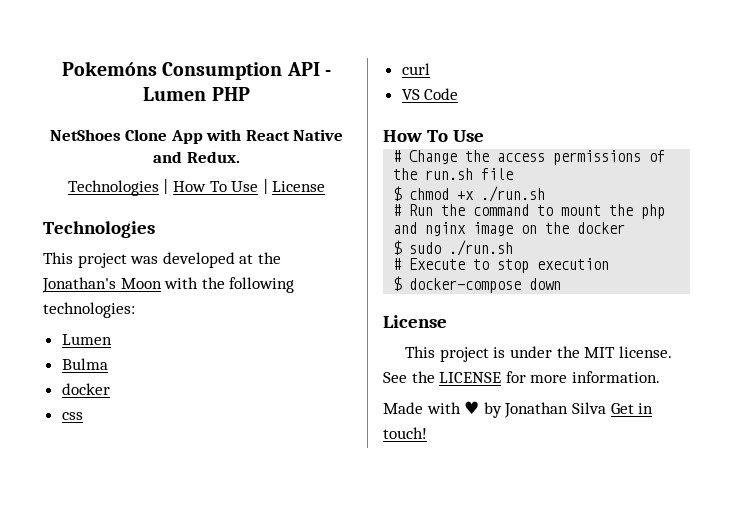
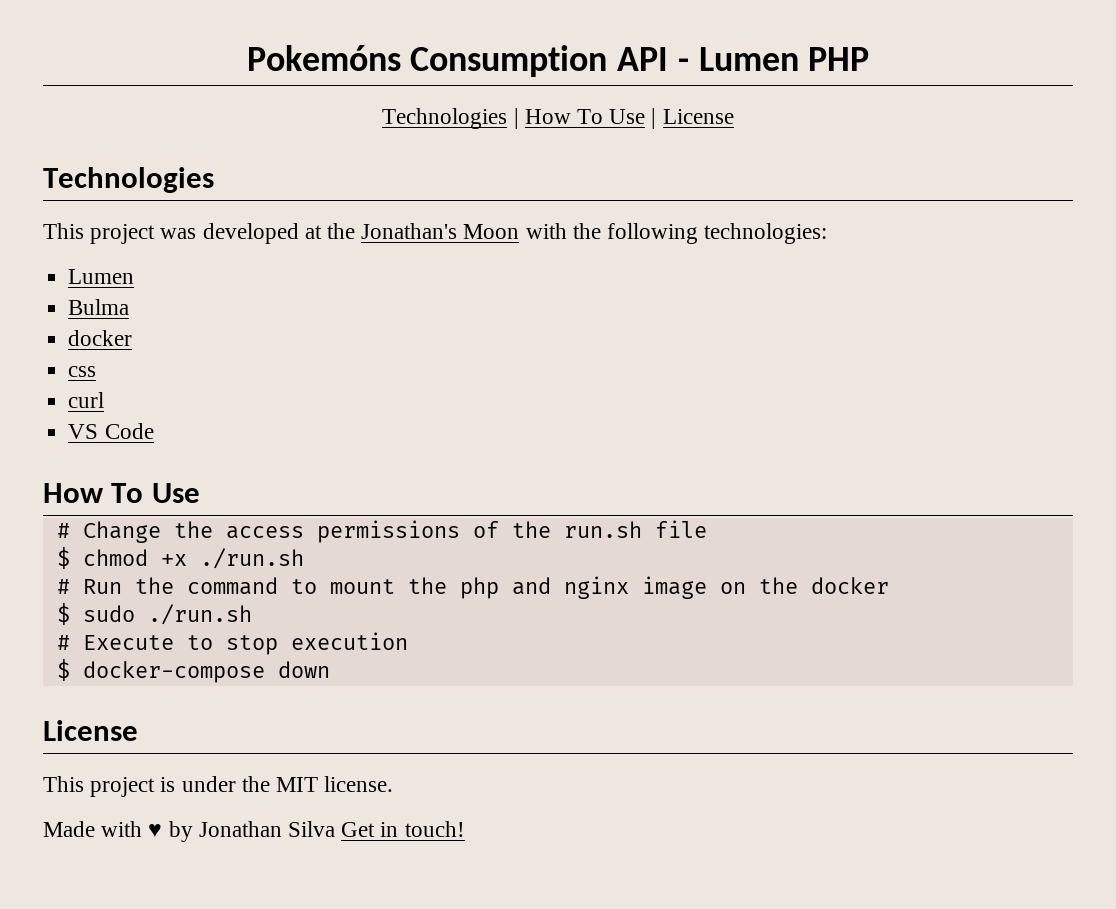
- NetShoes Clone App with React Native and Redux.
- See the LICENSE for more information.

